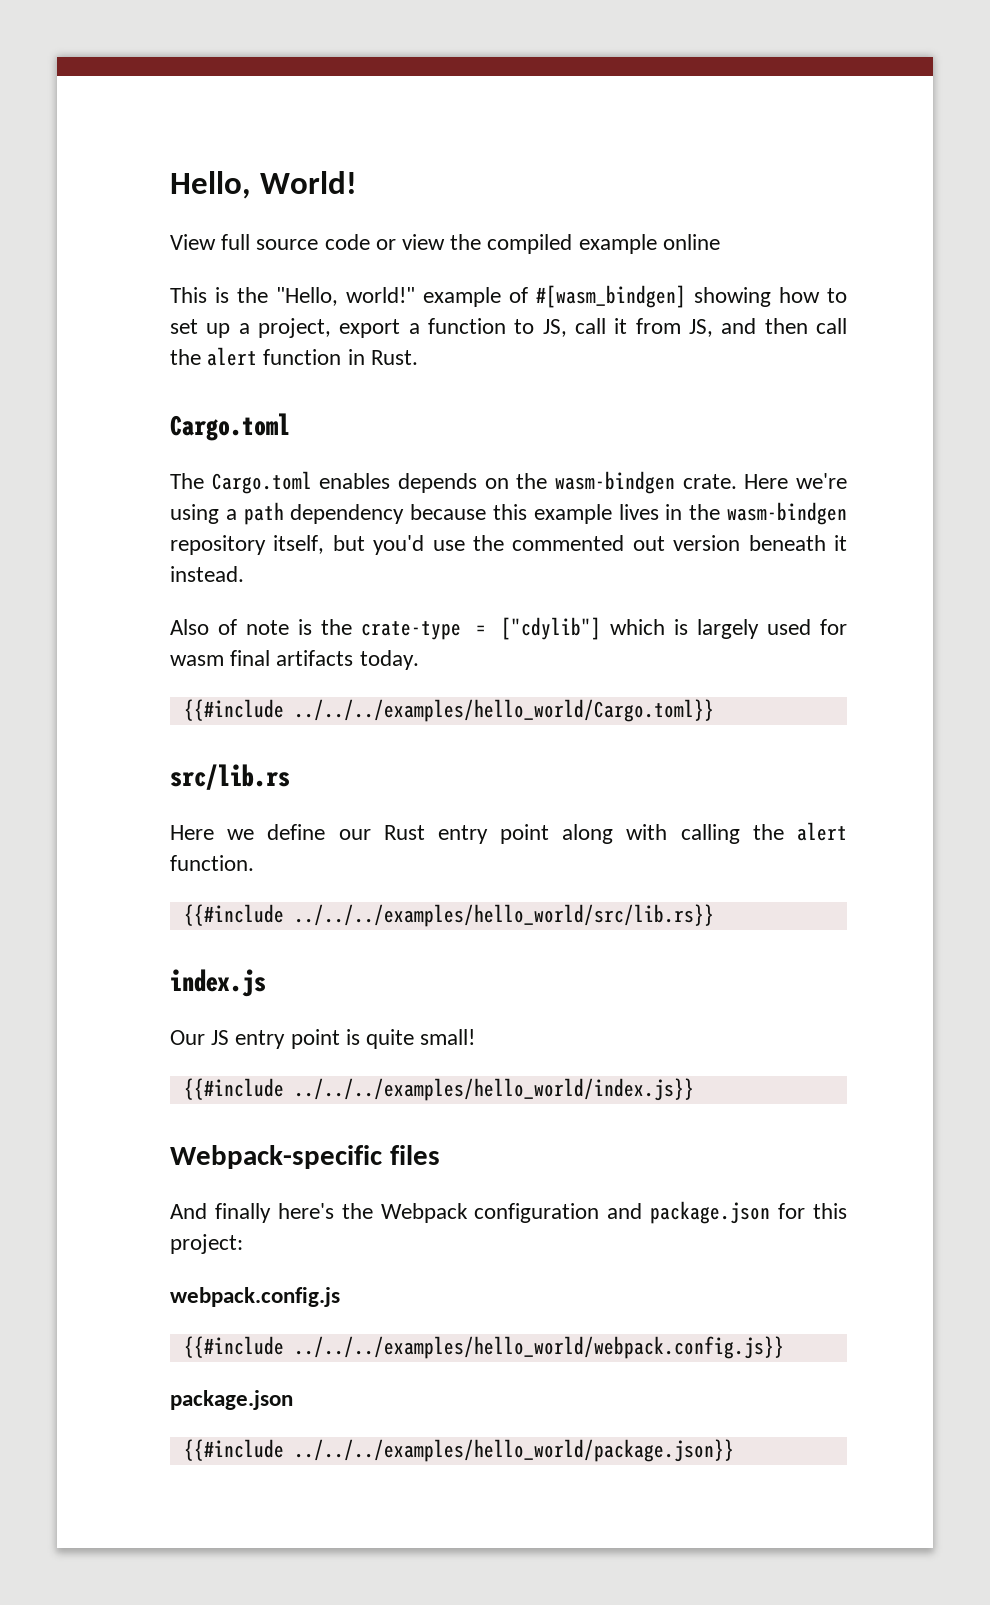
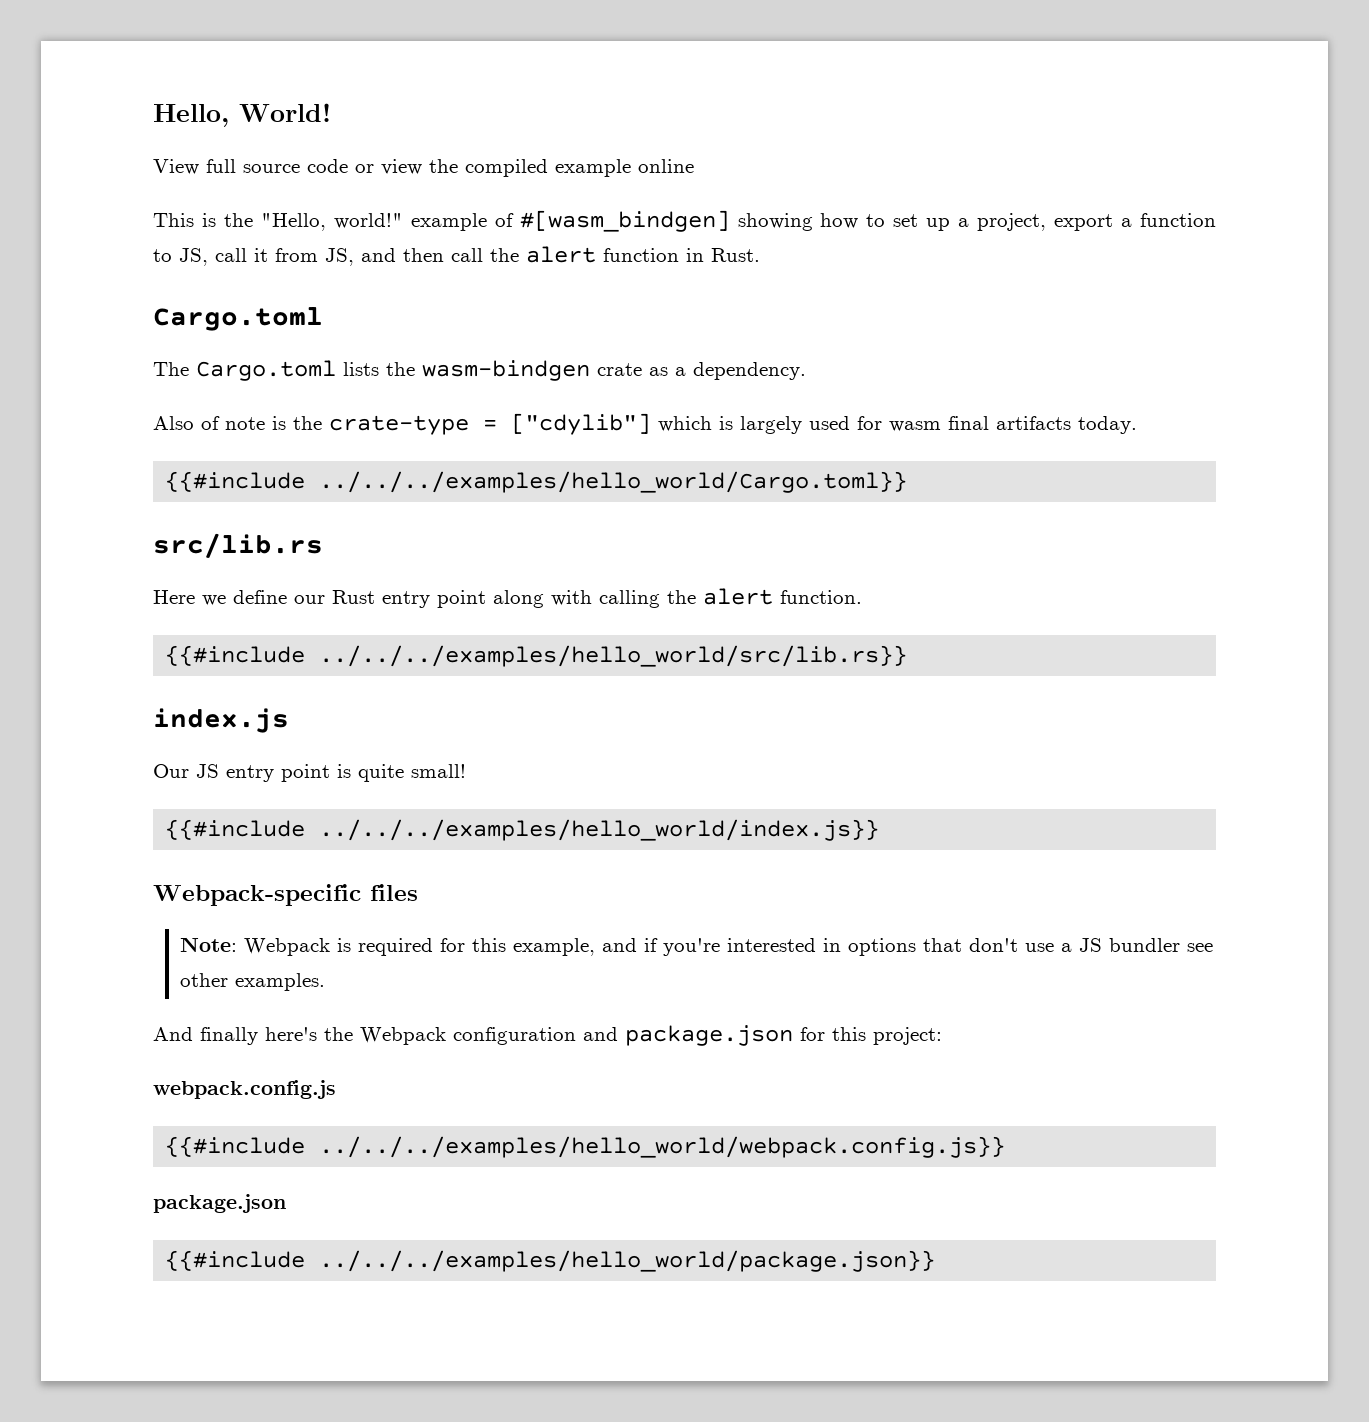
- The Cargo.toml enables depends on the wasm-bindgen crate. Here we're using a path dependency because this example lives in the wasm-bindgen repository itself, but you'd use the commented out version beneath it instead.
+ The Cargo.toml lists the wasm-bindgen crate as a dependency.
+ Note: Webpack is required for this example, and if you're interested in options that don't use a JS bundler see other examples.

